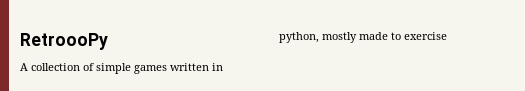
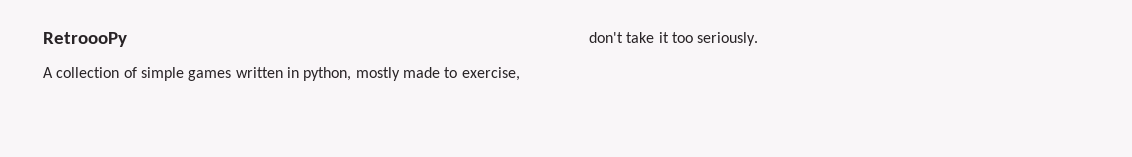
- A collection of simple games written in python, mostly made to exercise
+ A collection of simple games written in python, mostly made to exercise, don't take it too seriously.

